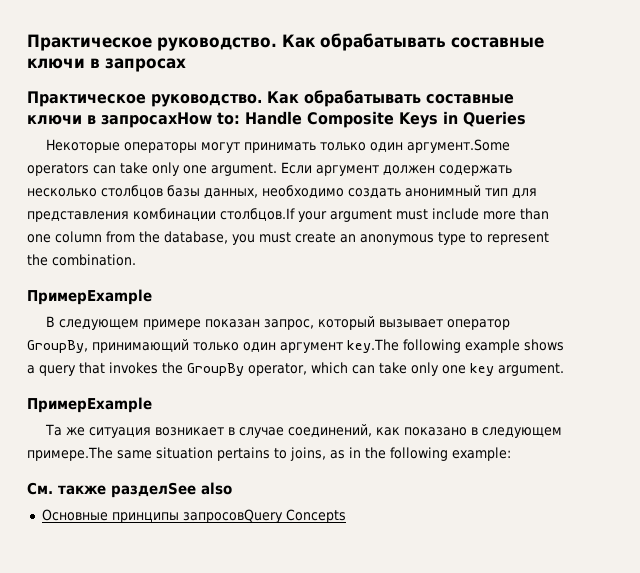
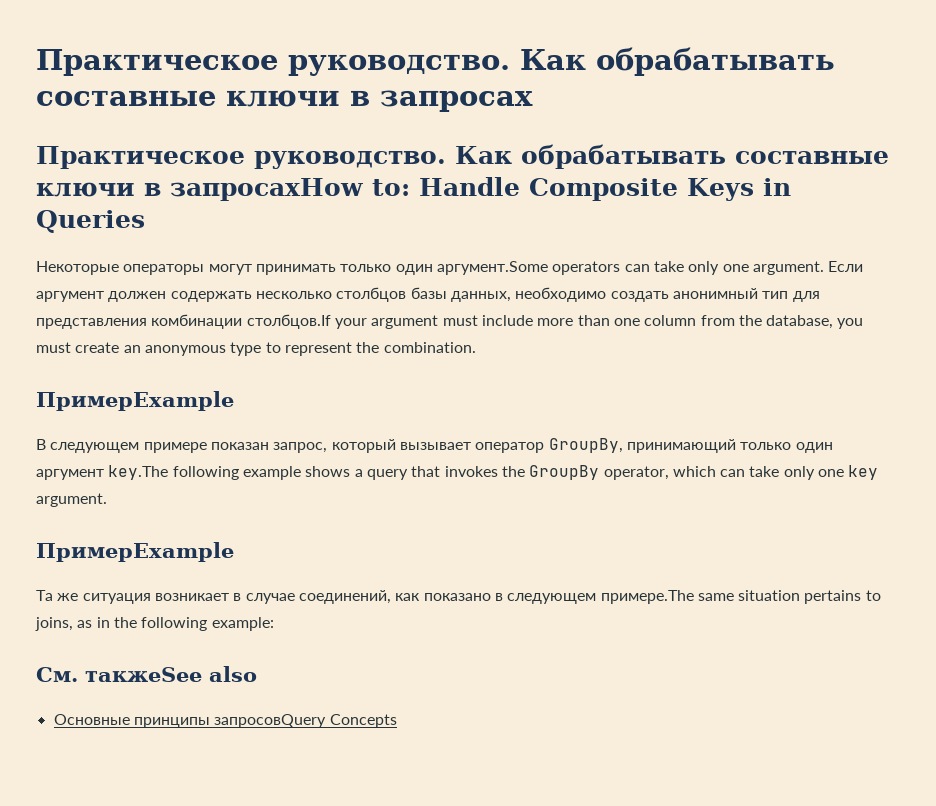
- См. также разделSee also
+ См. такжеSee also

